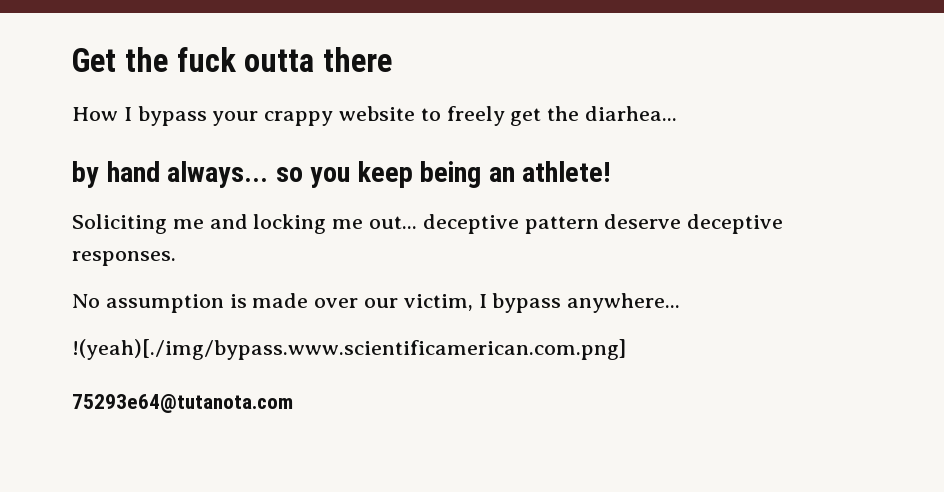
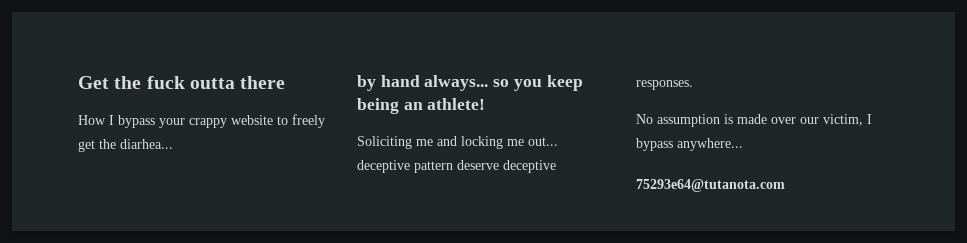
- !(yeah)[./img/bypass.www.scientificamerican.com.png]

